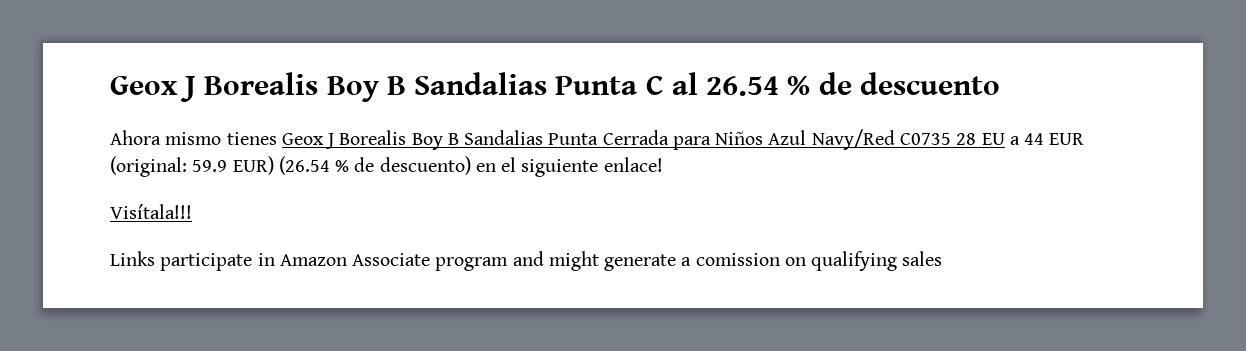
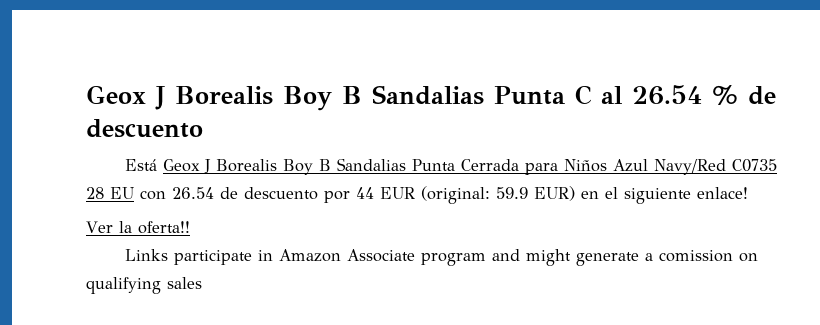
- Ahora mismo tienes Geox J Borealis Boy B Sandalias Punta Cerrada para Niños Azul Navy/Red C0735 28 EU a 44 EUR (original: 59.9 EUR) (26.54 % de descuento) en el siguiente enlace!
+ Está Geox J Borealis Boy B Sandalias Punta Cerrada para Niños Azul Navy/Red C0735 28 EU con 26.54 de descuento por 44 EUR (original: 59.9 EUR) en el siguiente enlace!
- Visítala!!!
+ Ver la oferta!!

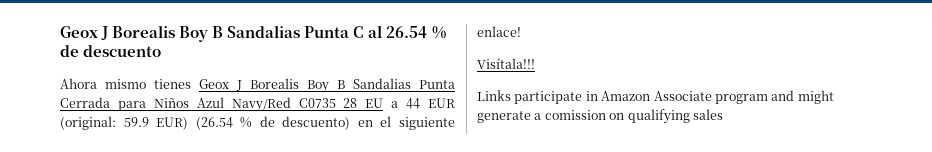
- Está Geox J Borealis Boy B Sandalias Punta Cerrada para Niños Azul Navy/Red C0735 28 EU con 26.54 de descuento por 44 EUR (original: 59.9 EUR) en el siguiente enlace!
+ Ahora mismo tienes Geox J Borealis Boy B Sandalias Punta Cerrada para Niños Azul Navy/Red C0735 28 EU a 44 EUR (original: 59.9 EUR) (26.54 % de descuento) en el siguiente enlace!
- Ver la oferta!!
+ Visítala!!!

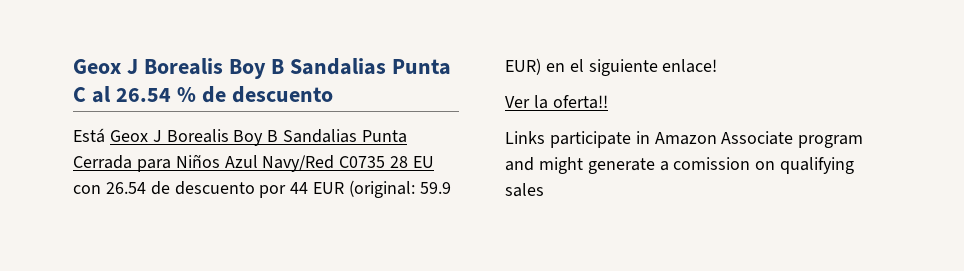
- Ahora mismo tienes Geox J Borealis Boy B Sandalias Punta Cerrada para Niños Azul Navy/Red C0735 28 EU a 44 EUR (original: 59.9 EUR) (26.54 % de descuento) en el siguiente enlace!
+ Está Geox J Borealis Boy B Sandalias Punta Cerrada para Niños Azul Navy/Red C0735 28 EU con 26.54 de descuento por 44 EUR (original: 59.9 EUR) en el siguiente enlace!
- Visítala!!!
+ Ver la oferta!!

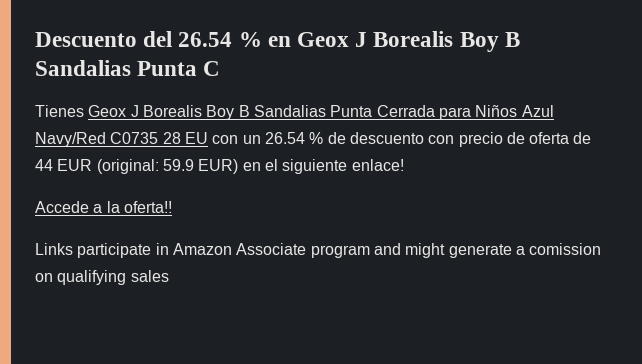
- Geox J Borealis Boy B Sandalias Punta C al 26.54 % de descuento
- Está Geox J Borealis Boy B Sandalias Punta Cerrada para Niños Azul Navy/Red C0735 28 EU con 26.54 de descuento por 44 EUR (original: 59.9 EUR) en el siguiente enlace!
+ Descuento del 26.54 % en Geox J Borealis Boy B Sandalias Punta C
+ Tienes Geox J Borealis Boy B Sandalias Punta Cerrada para Niños Azul Navy/Red C0735 28 EU con un 26.54 % de descuento con precio de oferta de 44 EUR (original: 59.9 EUR) en el siguiente enlace!
- Ver la oferta!!
+ Accede a la oferta!!

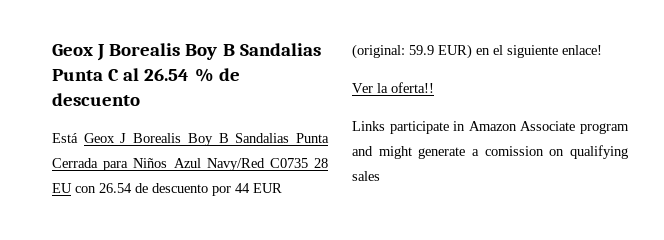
- Descuento del 26.54 % en Geox J Borealis Boy B Sandalias Punta C
- Tienes Geox J Borealis Boy B Sandalias Punta Cerrada para Niños Azul Navy/Red C0735 28 EU con un 26.54 % de descuento con precio de oferta de 44 EUR (original: 59.9 EUR) en el siguiente enlace!
+ Geox J Borealis Boy B Sandalias Punta C al 26.54 % de descuento
+ Está Geox J Borealis Boy B Sandalias Punta Cerrada para Niños Azul Navy/Red C0735 28 EU con 26.54 de descuento por 44 EUR (original: 59.9 EUR) en el siguiente enlace!
- Accede a la oferta!!
+ Ver la oferta!!

